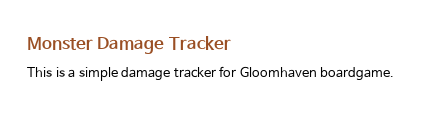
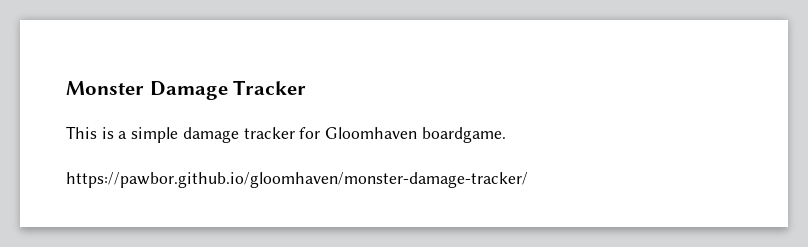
+ https://pawbor.github.io/gloomhaven/monster-damage-tracker/

